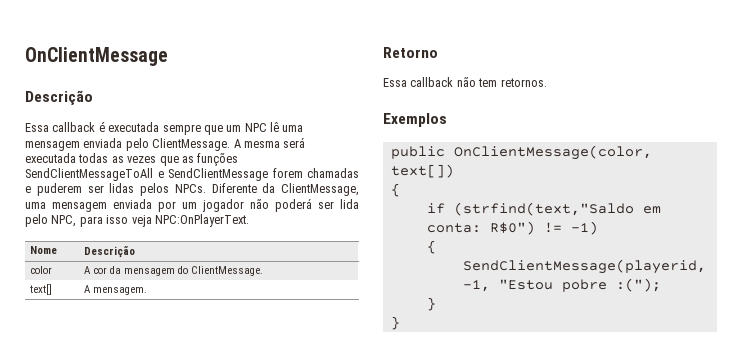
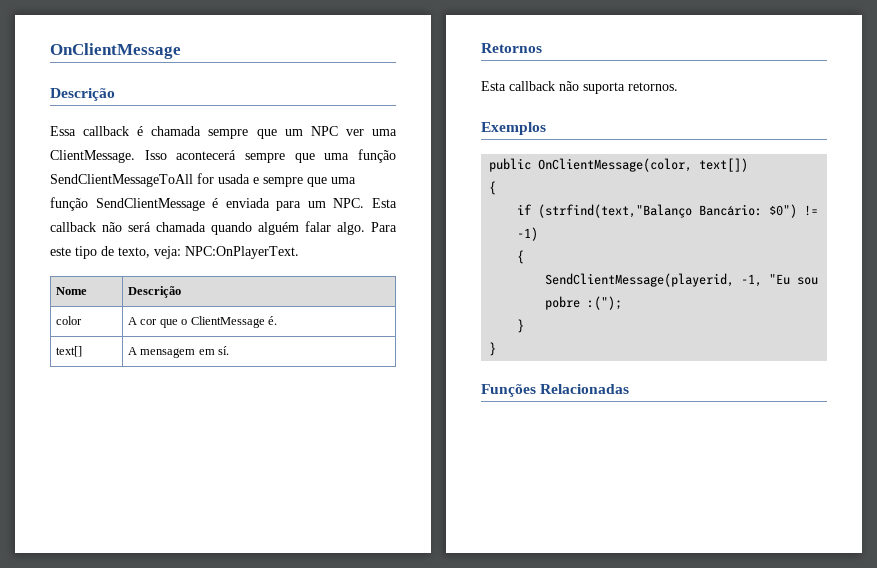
- Essa callback é executada sempre que um NPC lê uma mensagem enviada pelo ClientMessage. A mesma será executada todas as vezes que as funções SendClientMessageToAll e SendClientMessage forem chamadas e puderem ser lidas pelos NPCs. Diferente da ClientMessage, uma mensagem enviada por um jogador não poderá ser lida pelo NPC, para isso veja NPC:OnPlayerText.
+ Essa callback é chamada sempre que um NPC ver uma ClientMessage. Isso acontecerá sempre que uma função SendClientMessageToAll for usada e sempre que uma função SendClientMessage é enviada para um NPC. Esta callback não será chamada quando alguém falar algo. Para este tipo de texto, veja: NPC:OnPlayerText.
- color | A cor da mensagem do ClientMessage.
- text[] | A mensagem.
- Retorno
- Essa callback não tem retornos.
+ color | A cor que o ClientMessage é.
+ text[] | A mensagem em sí.
+ Retornos
+ Esta callback não suporta retornos.
- if (strfind(text,"Saldo em conta: R$0") != -1)
+ if (strfind(text,"Balanço Bancário: $0") != -1)
- SendClientMessage(playerid, -1, "Estou pobre :(");
+ SendClientMessage(playerid, -1, "Eu sou pobre :(");
+ Funções Relacionadas

